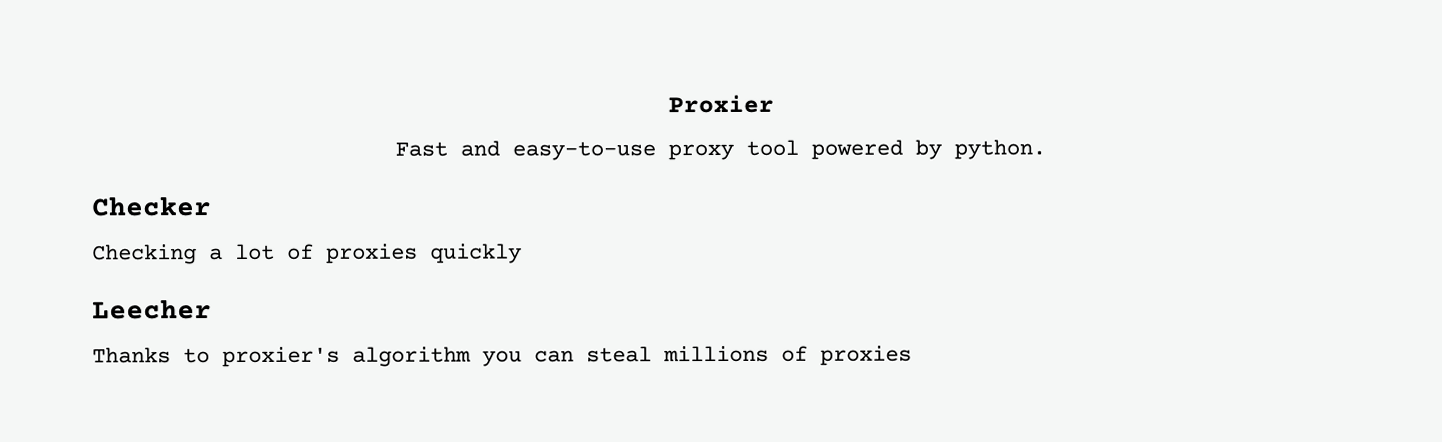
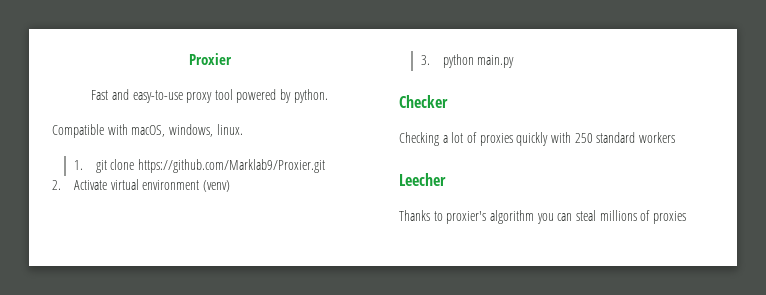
+ Compatible with macOS, windows, linux.
+ 1. git clone https://github.com/Marklab9/Proxier.git
+ 2. Activate virtual environment (venv)
+ 3. python main.py
- Checking a lot of proxies quickly
+ Checking a lot of proxies quickly with 250 standard workers

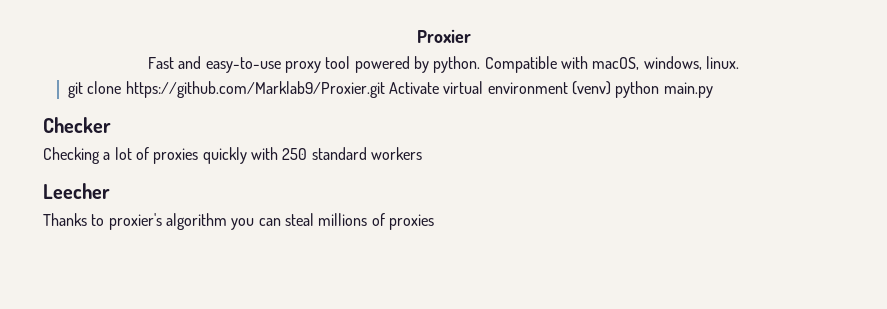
- Fast and easy-to-use proxy tool powered by python.
- Compatible with macOS, windows, linux.
+ Fast and easy-to-use proxy tool powered by python. Compatible with macOS, windows, linux.
- 1. git clone https://github.com/Marklab9/Proxier.git
- 2. Activate virtual environment (venv)
- 3. python main.py
+ git clone https://github.com/Marklab9/Proxier.git Activate virtual environment (venv) python main.py

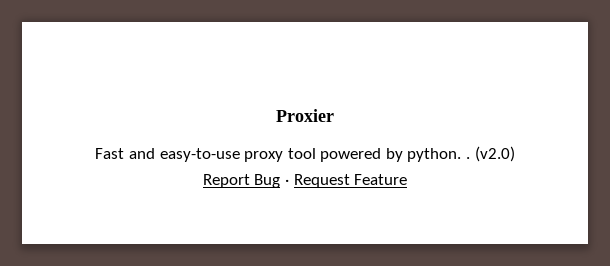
- Fast and easy-to-use proxy tool powered by python. Compatible with macOS, windows, linux.
- git clone https://github.com/Marklab9/Proxier.git Activate virtual environment (venv) python main.py
- Checker
- Checking a lot of proxies quickly with 250 standard workers
- Leecher
- Thanks to proxier's algorithm you can steal millions of proxies
+ Fast and easy-to-use proxy tool powered by python. . (v2.0)
+ Report Bug · Request Feature

